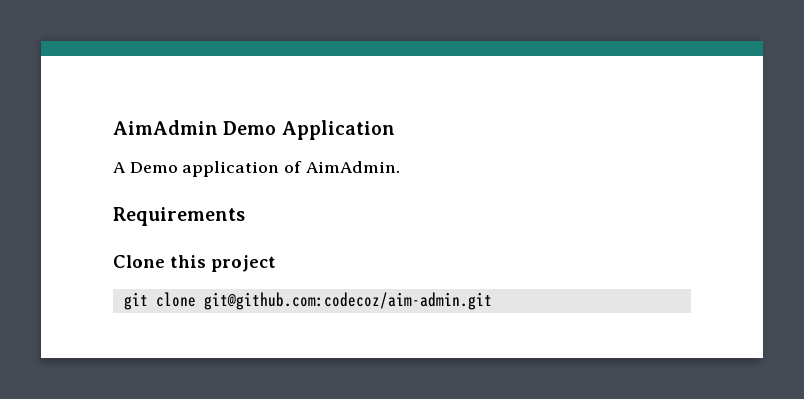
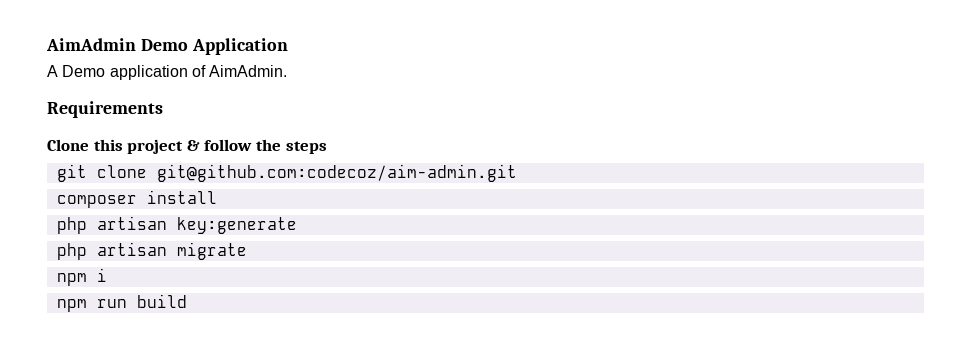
- Clone this project
+ Clone this project & follow the steps
+ composer install
+ php artisan key:generate
+ php artisan migrate
+ npm i
+ npm run build

